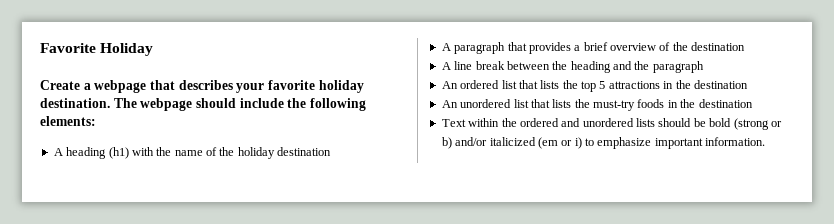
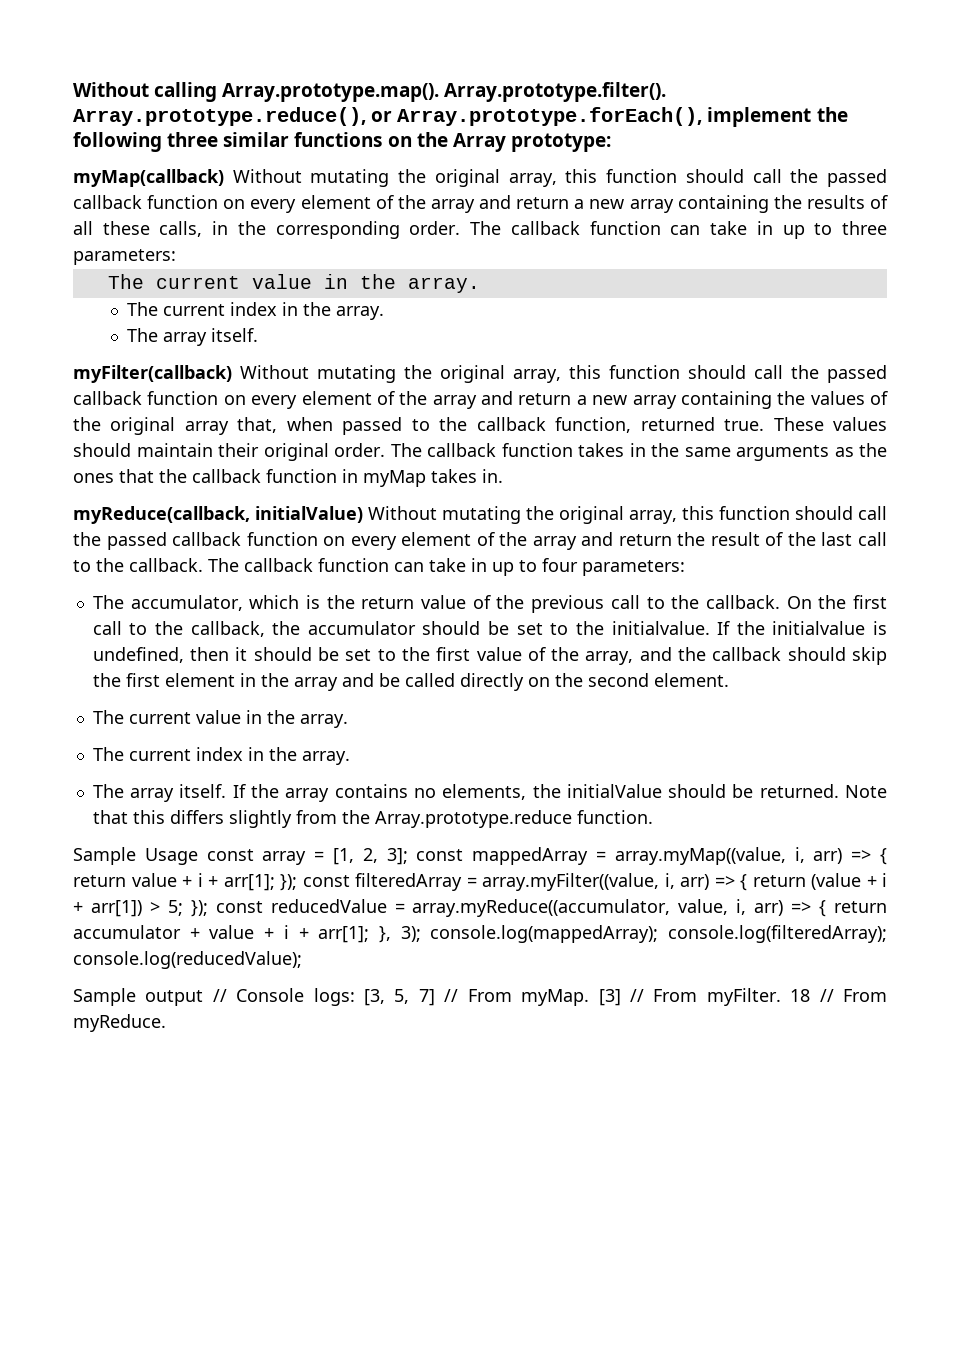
- Favorite Holiday
- Create a webpage that describes your favorite holiday destination. The webpage should include the following elements:
- A heading (h1) with the name of the holiday destination
- A paragraph that provides a brief overview of the destination
- A line break between the heading and the paragraph
- An ordered list that lists the top 5 attractions in the destination
- An unordered list that lists the must-try foods in the destination
- Text within the ordered and unordered lists should be bold (strong or b) and/or italicized (em or i) to emphasize important information.
+ Without calling Array.prototype.map(). Array.prototype.filter(). Array.prototype.reduce(), or Array.prototype.forEach(), implement the following three similar functions on the Array prototype:
+ myMap(callback) Without mutating the original array, this function should call the passed callback function on every element of the array and return a new array containing the results of all these calls, in the corresponding order. The callback function can take in up to three parameters:
+ The current value in the array.
+ The current index in the array.
+ The array itself.
+ myFilter(callback) Without mutating the original array, this function should call the passed callback function on every element of the array and return a new array containing the values of the original array that, when passed to the callback function, returned true. These values should maintain their original order. The callback function takes in the same arguments as the ones that the callback function in myMap takes in.
+ myReduce(callback, initialValue) Without mutating the original array, this function should call the passed callback function on every element of the array and return the result of the last call to the callback. The callback function can take in up to four parameters:
+ The accumulator, which is the return value of the previous call to the callback. On the first call to the callback, the accumulator should be set to the initialvalue. If the initialvalue is undefined, then it should be set to the first value of the array, and the callback should skip the first element in the array and be called directly on the second element.
+ The current value in the array.
+ The current index in the array.
+ The array itself. If the array contains no elements, the initialValue should be returned. Note that this differs slightly from the Array.prototype.reduce function.
+ Sample Usage const array = [1, 2, 3]; const mappedArray = array.myMap((value, i, arr) => { return value + i + arr[1]; }); const filteredArray = array.myFilter((value, i, arr) => { return (value + i + arr[1]) > 5; }); const reducedValue = array.myReduce((accumulator, value, i, arr) => { return accumulator + value + i + arr[1]; }, 3); console.log(mappedArray); console.log(filteredArray); console.log(reducedValue);
+ Sample output // Console logs: [3, 5, 7] // From myMap. [3] // From myFilter. 18 // From myReduce.

